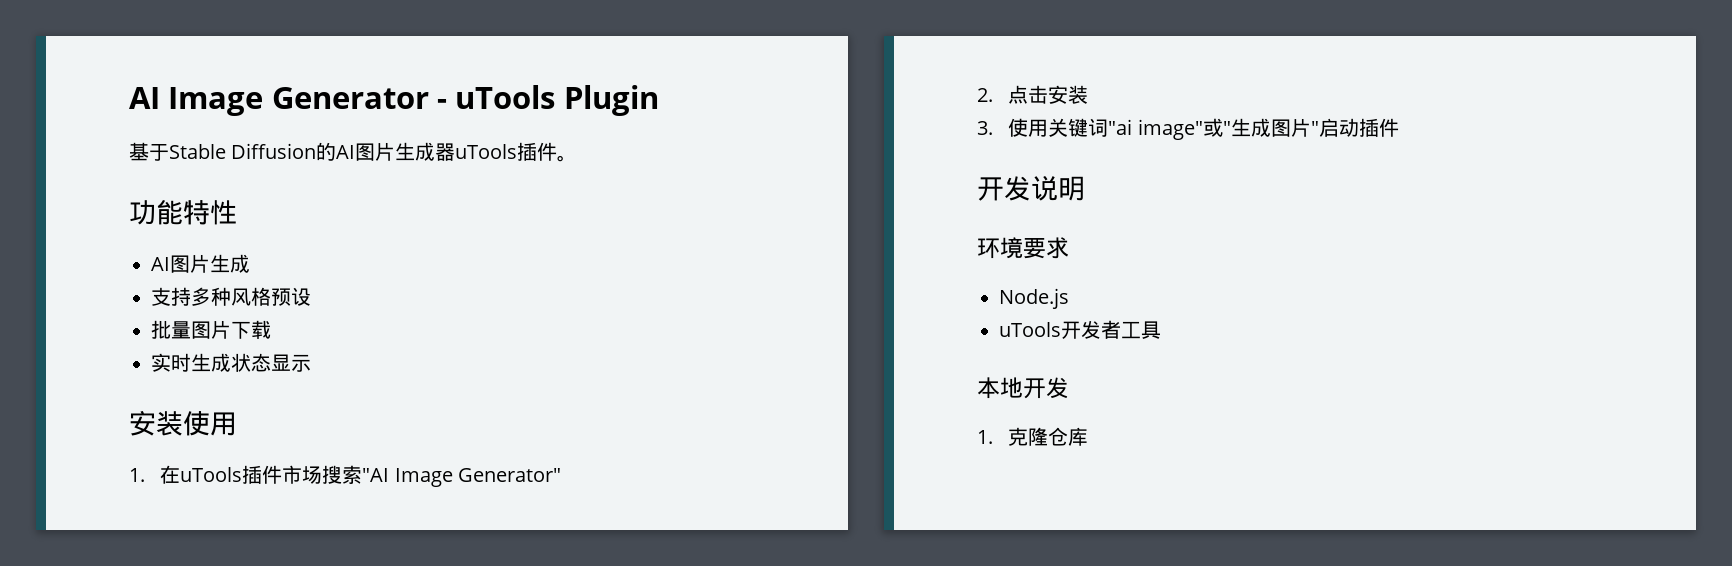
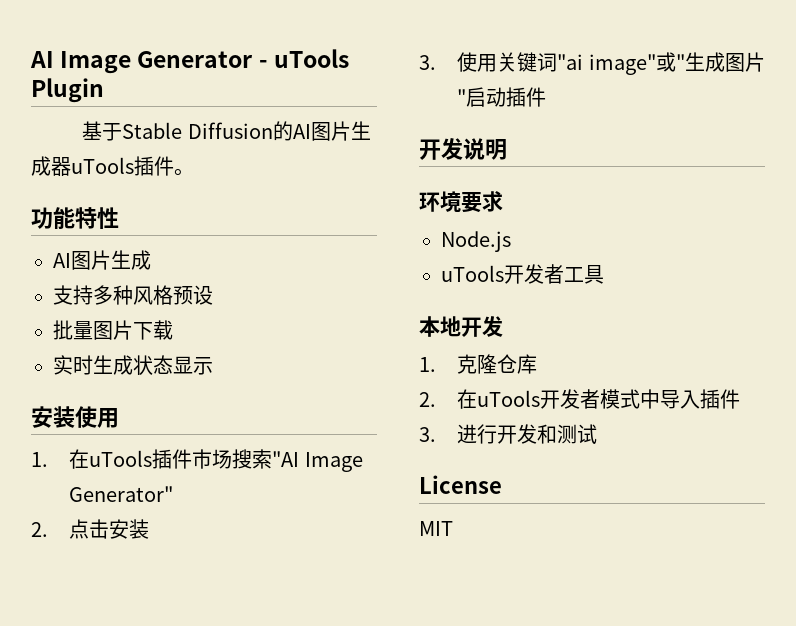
+ 2.在uTools开发者模式中导入插件
+ 3.进行开发和测试
+ License
+ MIT

